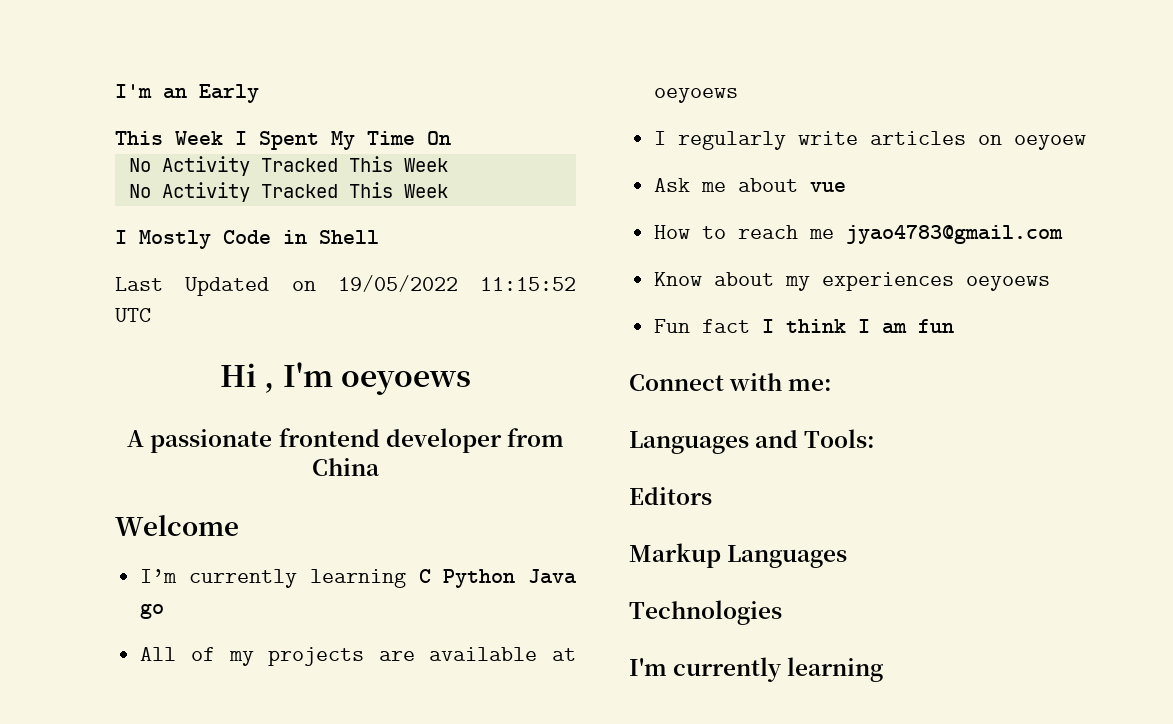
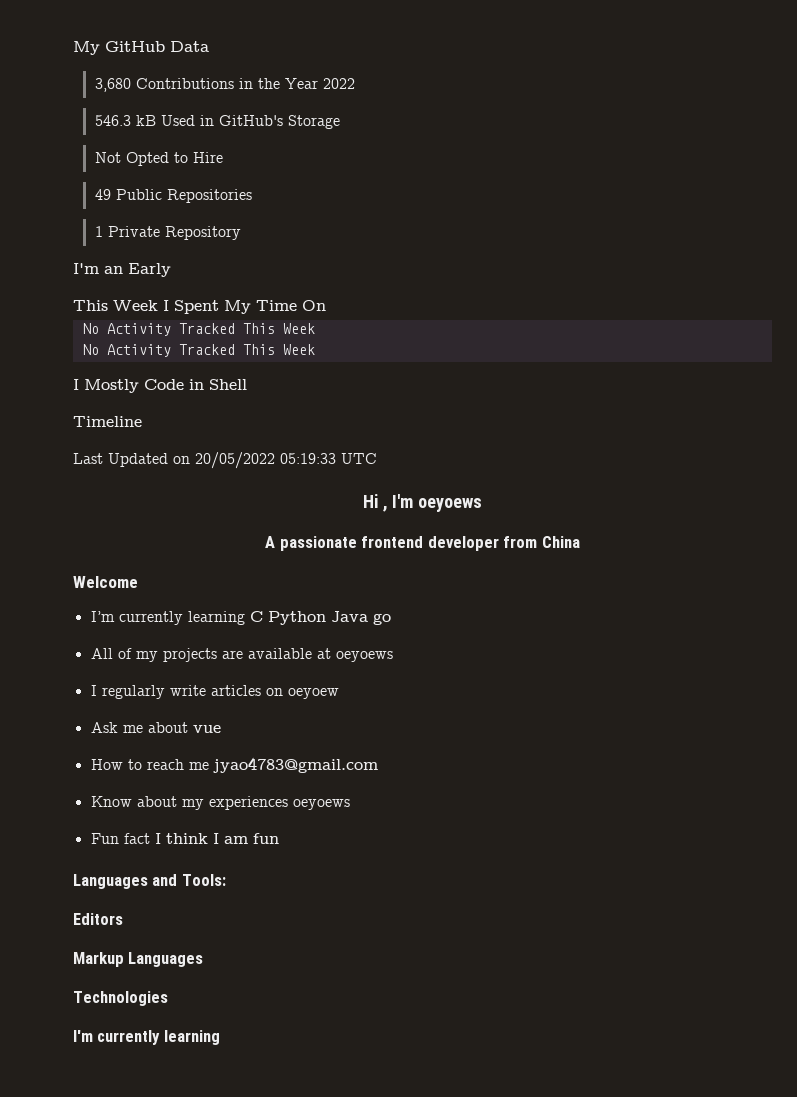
+ My GitHub Data
+ 3,680 Contributions in the Year 2022
+ 546.3 kB Used in GitHub's Storage
+ Not Opted to Hire
+ 49 Public Repositories
+ 1 Private Repository
+ Timeline
- Last Updated on 19/05/2022 11:15:52 UTC
+ Last Updated on 20/05/2022 05:19:33 UTC
- Connect with me:

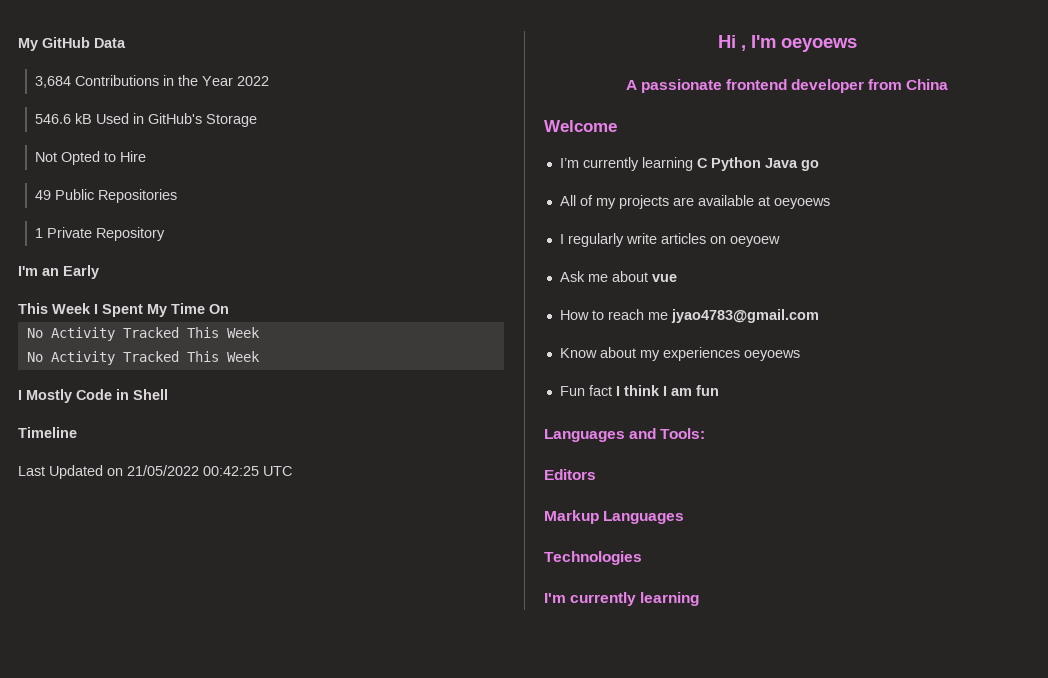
- 3,680 Contributions in the Year 2022
+ 3,684 Contributions in the Year 2022
- 546.3 kB Used in GitHub's Storage
+ 546.6 kB Used in GitHub's Storage
- Last Updated on 20/05/2022 05:19:33 UTC
+ Last Updated on 21/05/2022 00:42:25 UTC

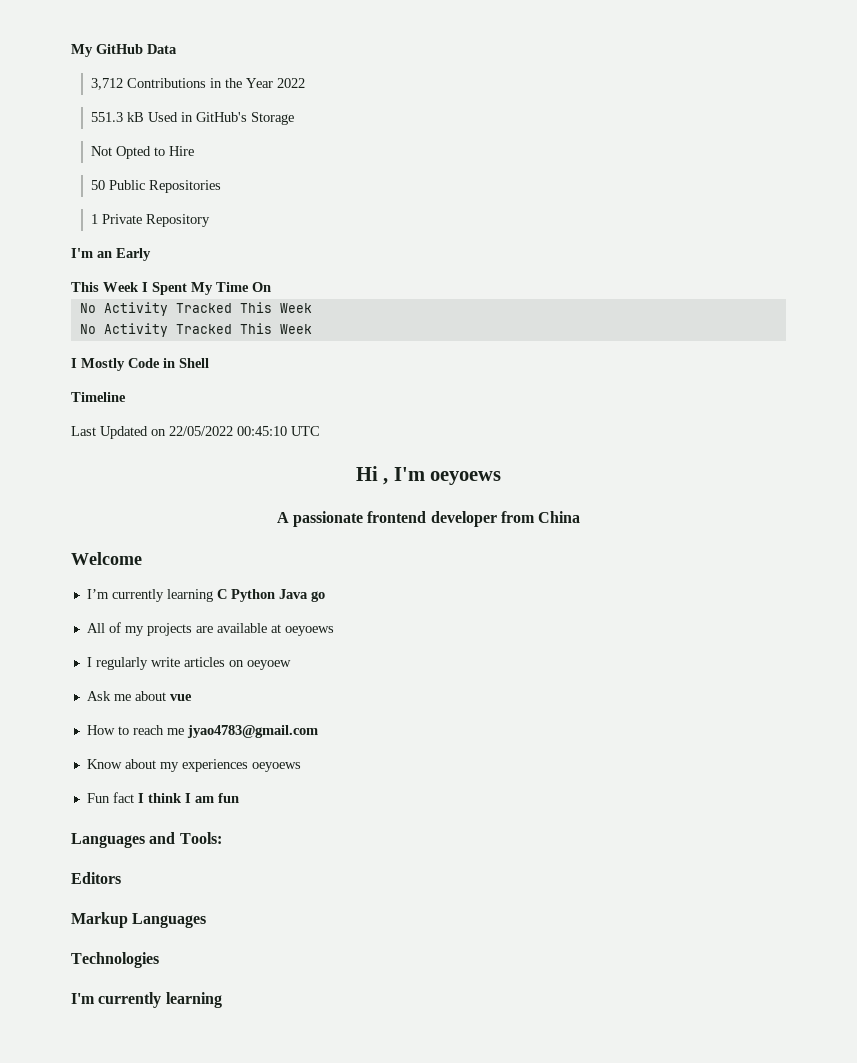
- 3,684 Contributions in the Year 2022
+ 3,712 Contributions in the Year 2022
- 546.6 kB Used in GitHub's Storage
+ 551.3 kB Used in GitHub's Storage
- 49 Public Repositories
+ 50 Public Repositories
- Last Updated on 21/05/2022 00:42:25 UTC
+ Last Updated on 22/05/2022 00:45:10 UTC

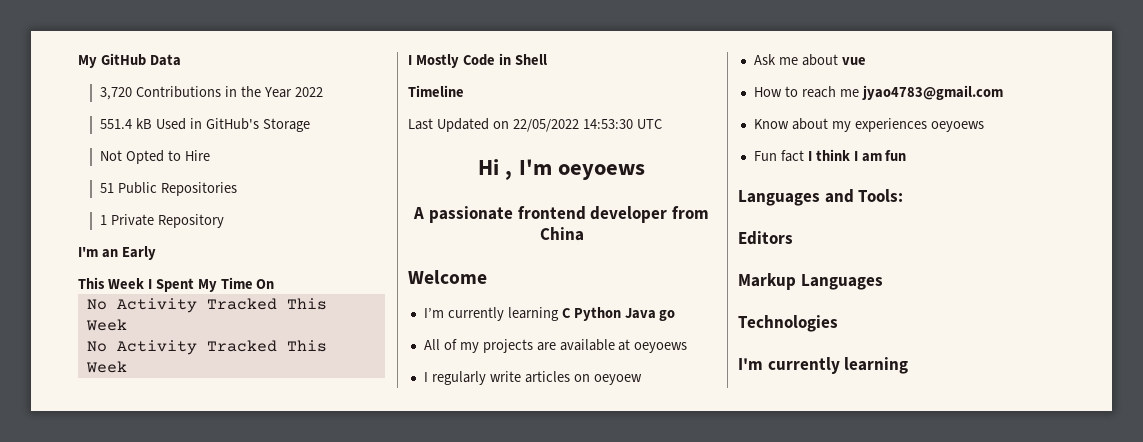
- 3,712 Contributions in the Year 2022
+ 3,720 Contributions in the Year 2022
- 551.3 kB Used in GitHub's Storage
+ 551.4 kB Used in GitHub's Storage
- 50 Public Repositories
+ 51 Public Repositories
- Last Updated on 22/05/2022 00:45:10 UTC
+ Last Updated on 22/05/2022 14:53:30 UTC

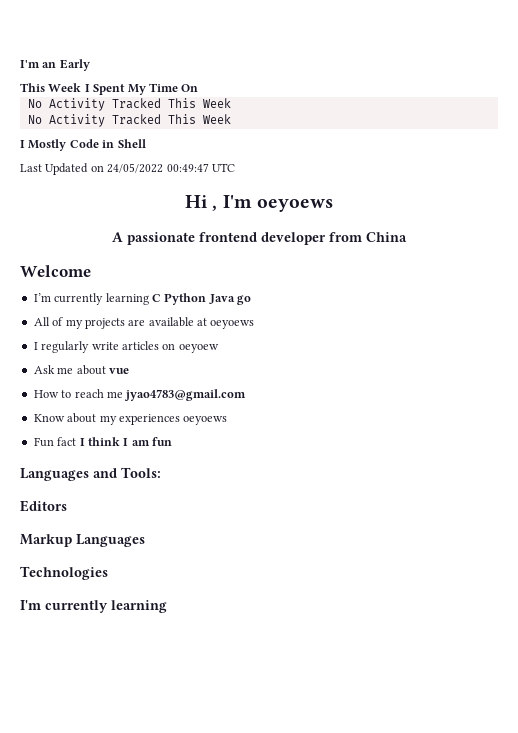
- My GitHub Data
- 3,720 Contributions in the Year 2022
- 551.4 kB Used in GitHub's Storage
- Not Opted to Hire
- 51 Public Repositories
- 1 Private Repository
- Timeline
- Last Updated on 22/05/2022 14:53:30 UTC
+ Last Updated on 24/05/2022 00:49:47 UTC

